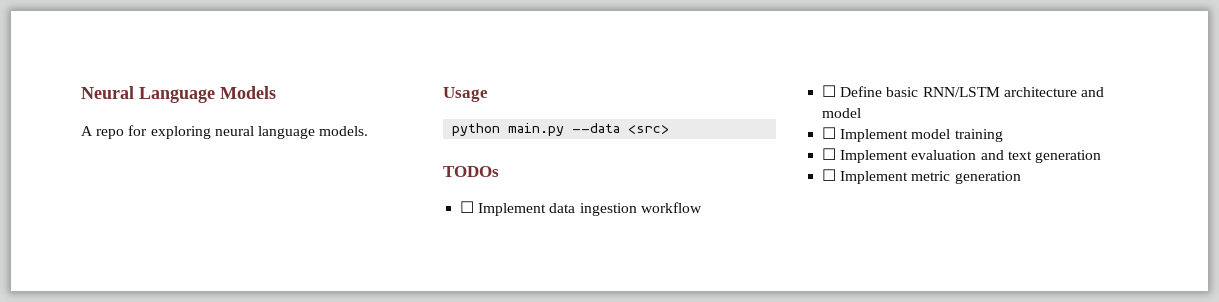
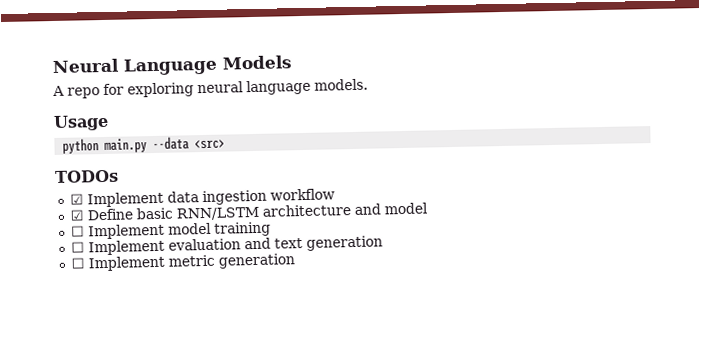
- ☐ Implement data ingestion workflow
+ ☑ Implement data ingestion workflow
- ☐ Define basic RNN/LSTM architecture and model
+ ☑ Define basic RNN/LSTM architecture and model

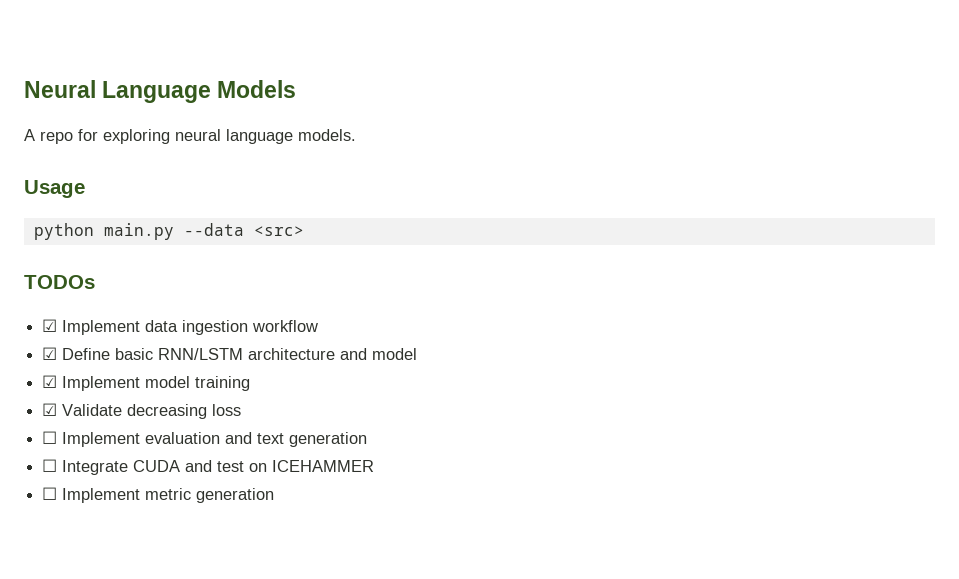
- ☐ Implement model training
+ ☑ Implement model training
+ ☑ Validate decreasing loss
+ ☐ Integrate CUDA and test on ICEHAMMER

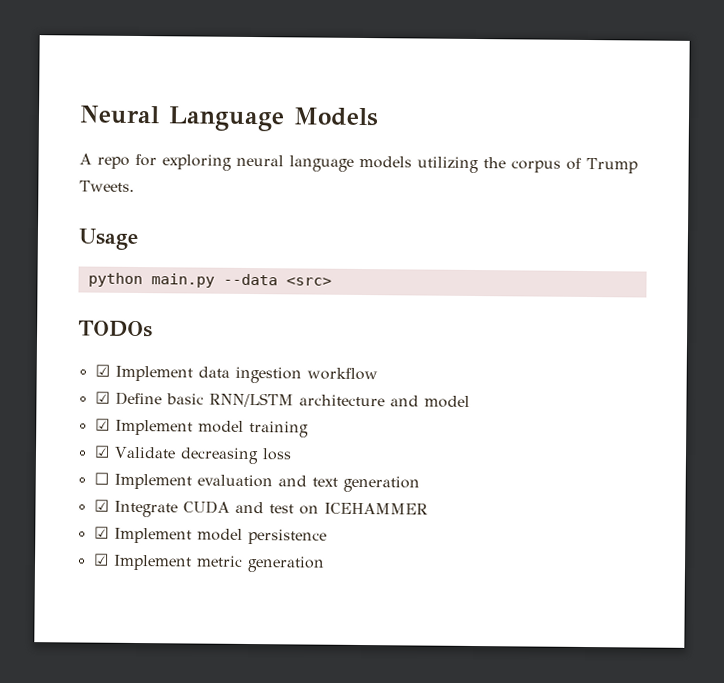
- A repo for exploring neural language models.
+ A repo for exploring neural language models utilizing the corpus of Trump Tweets.
- ☐ Integrate CUDA and test on ICEHAMMER
+ ☑ Integrate CUDA and test on ICEHAMMER
- ☐ Implement metric generation
+ ☑ Implement model persistence
+ ☑ Implement metric generation

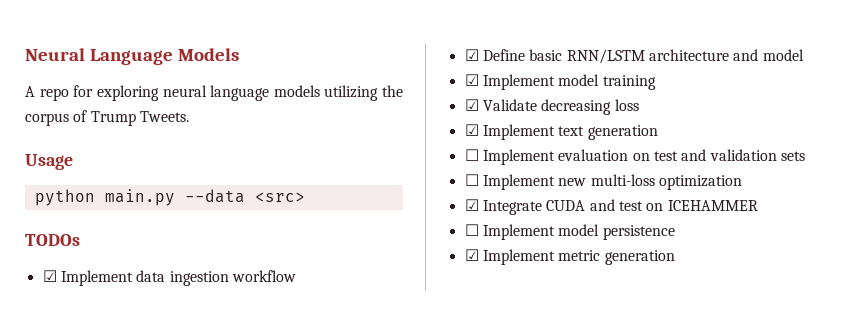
+ ☑ Implement text generation
- ☐ Implement evaluation and text generation
+ ☐ Implement evaluation on test and validation sets
+ ☐ Implement new multi-loss optimization
- ☑ Implement model persistence
+ ☐ Implement model persistence

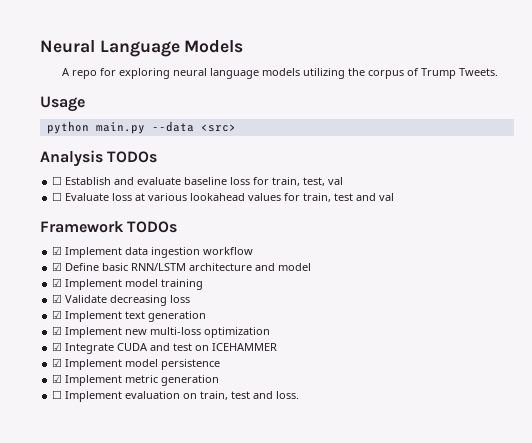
- TODOs
+ Analysis TODOs
+ ☐ Establish and evaluate baseline loss for train, test, val
+ ☐ Evaluate loss at various lookahead values for train, test and val
+ Framework TODOs
- ☐ Implement evaluation on test and validation sets
- ☐ Implement new multi-loss optimization
+ ☑ Implement new multi-loss optimization
- ☐ Implement model persistence
+ ☑ Implement model persistence
+ ☐ Implement evaluation on train, test and loss.

